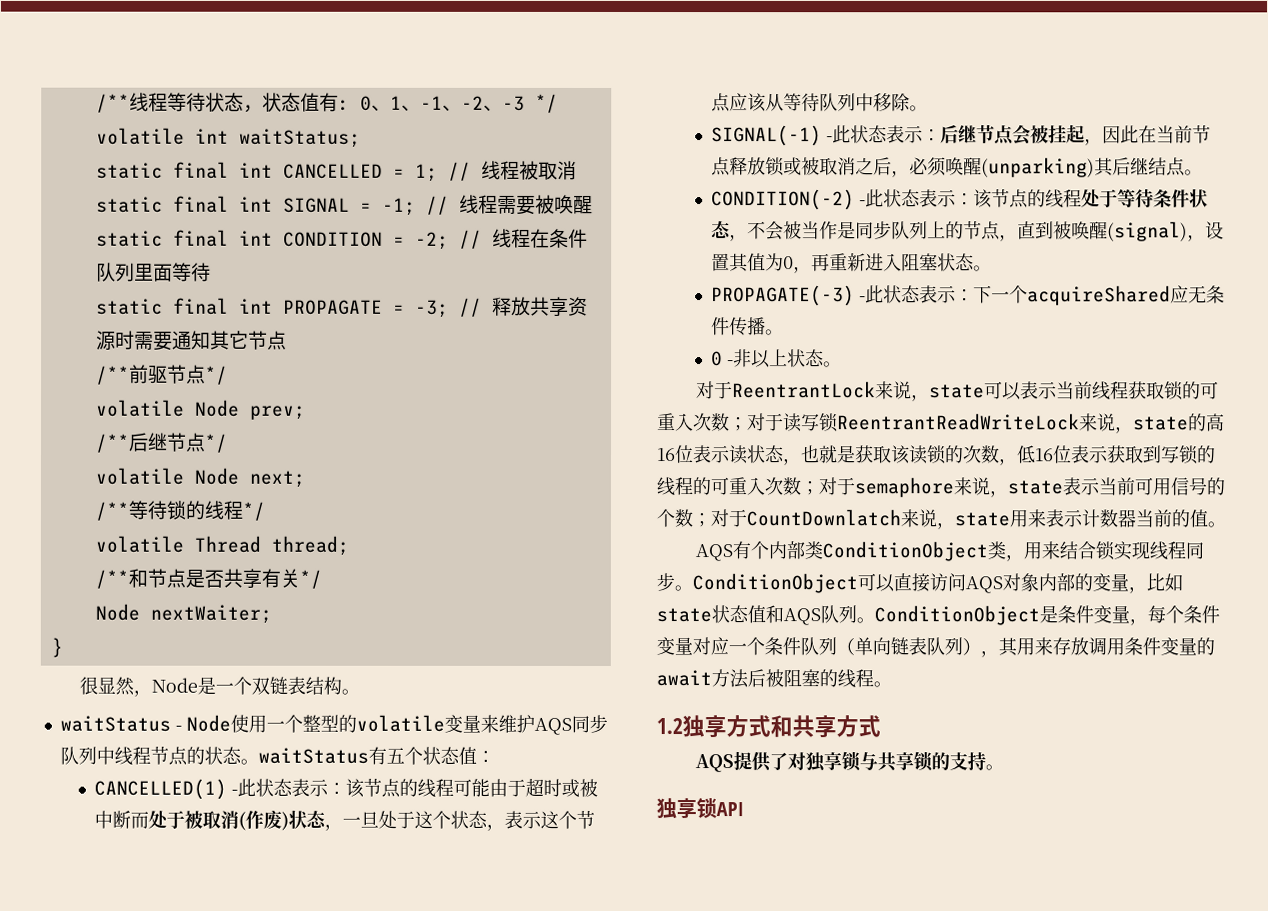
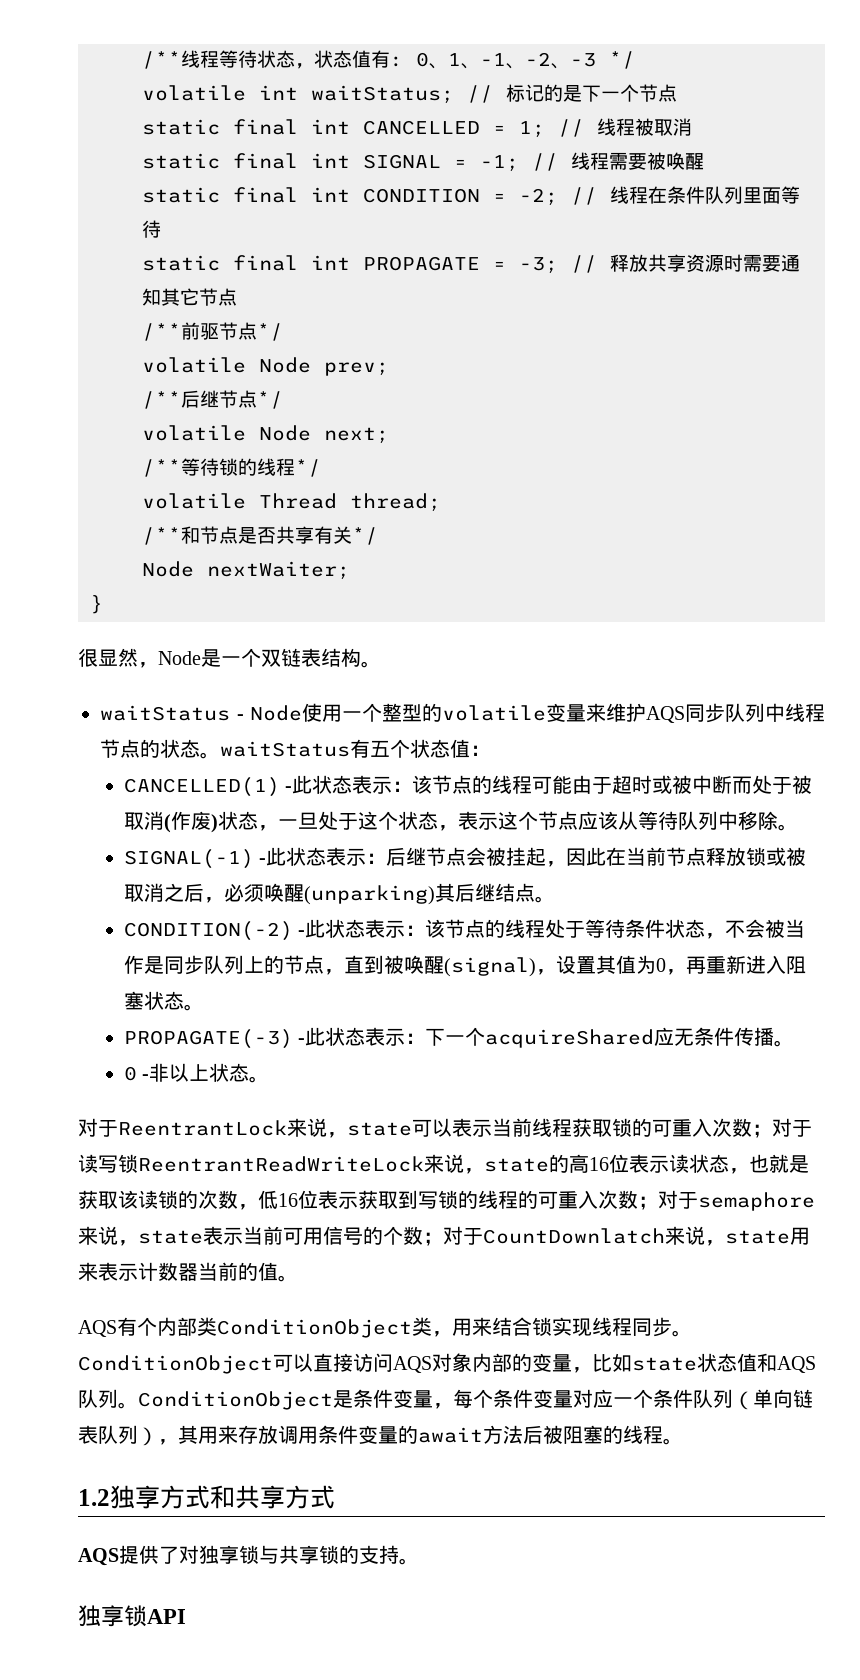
- volatile int waitStatus;
+ volatile int waitStatus; // 标记的是下一个节点

